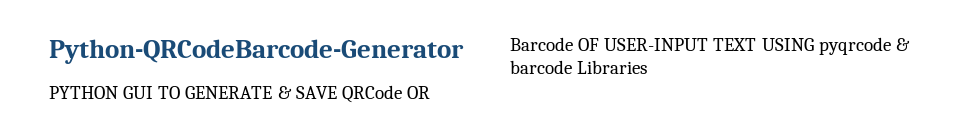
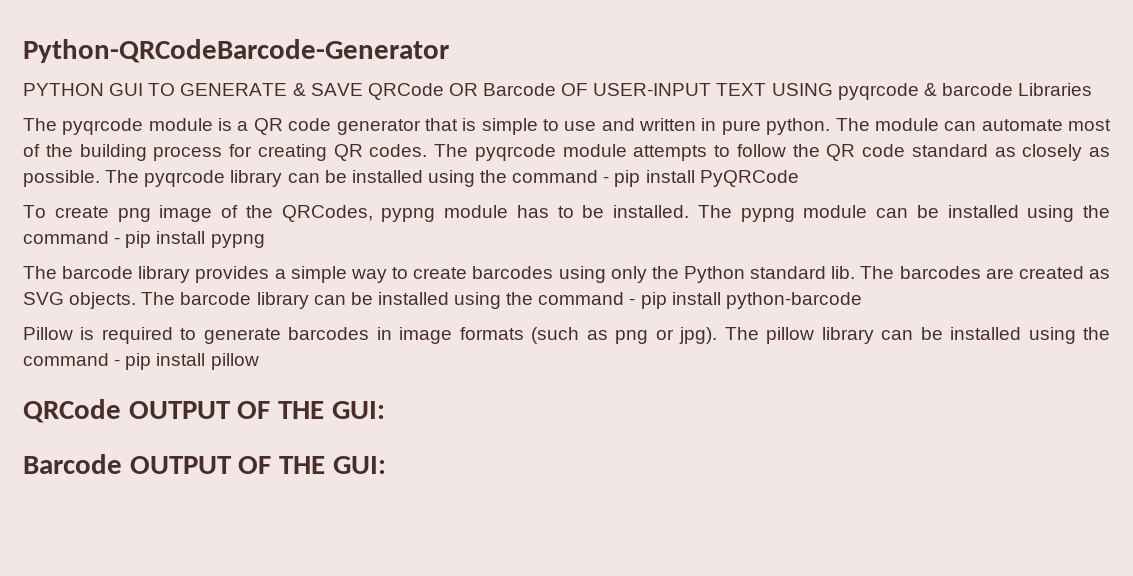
+ The pyqrcode module is a QR code generator that is simple to use and written in pure python. The module can automate most of the building process for creating QR codes. The pyqrcode module attempts to follow the QR code standard as closely as possible. The pyqrcode library can be installed using the command - pip install PyQRCode
+ To create png image of the QRCodes, pypng module has to be installed. The pypng module can be installed using the command - pip install pypng
+ The barcode library provides a simple way to create barcodes using only the Python standard lib. The barcodes are created as SVG objects. The barcode library can be installed using the command - pip install python-barcode
+ Pillow is required to generate barcodes in image formats (such as png or jpg). The pillow library can be installed using the command - pip install pillow
+ QRCode OUTPUT OF THE GUI:
+ Barcode OUTPUT OF THE GUI:

